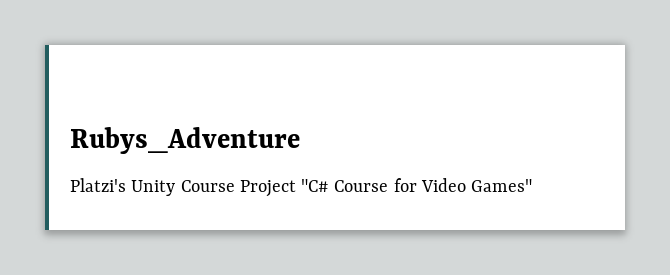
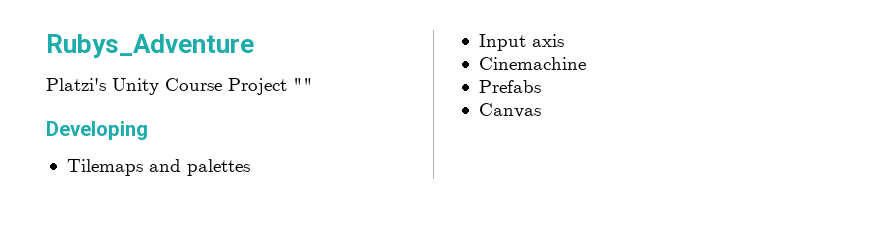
- Platzi's Unity Course Project "C# Course for Video Games"
+ Platzi's Unity Course Project ""
+ Developing
+ Tilemaps and palettes
+ Input axis
+ Cinemachine
+ Prefabs
+ Canvas

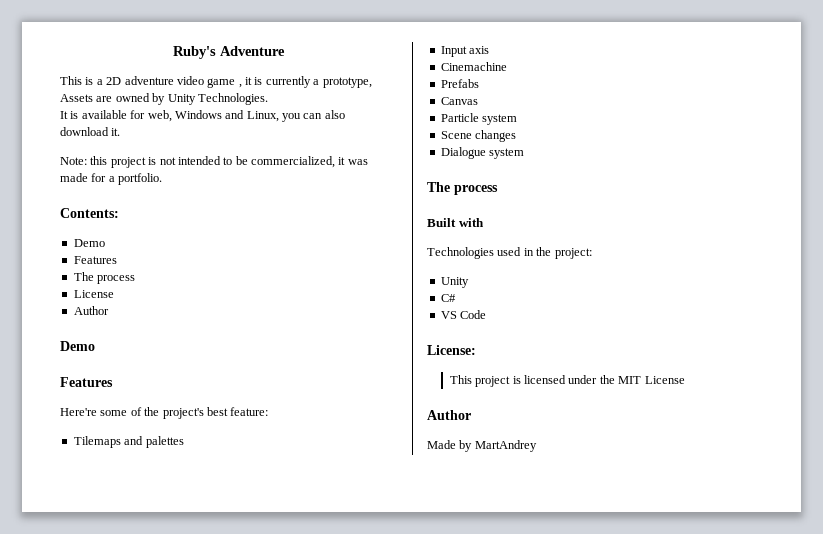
- Rubys_Adventure
- Platzi's Unity Course Project ""
- Developing
+ Ruby's Adventure
+ This is a 2D adventure video game , it is currently a prototype, Assets are owned by Unity Technologies.
+ It is available for web, Windows and Linux, you can also download it.
+ Note: this project is not intended to be commercialized, it was made for a portfolio.
+ Contents:
+ Demo
+ Features
+ The process
+ License
+ Author
+ Demo
+ Features
+ Here're some of the project's best feature:
+ Particle system
+ Scene changes
+ Dialogue system
+ The process
+ Built with
+ Technologies used in the project:
+ Unity
+ C#
+ VS Code
+ License:
+ This project is licensed under the MIT License
+ Author
+ Made by MartAndrey

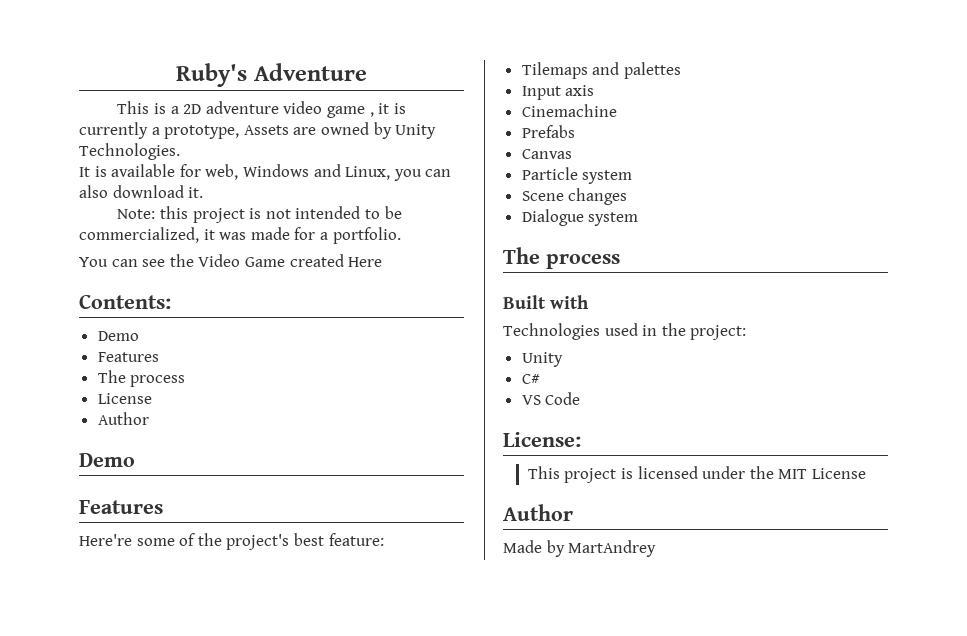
+ You can see the Video Game created Here

